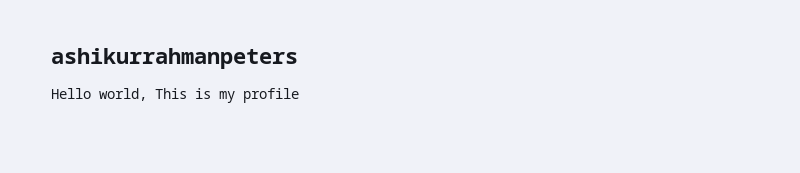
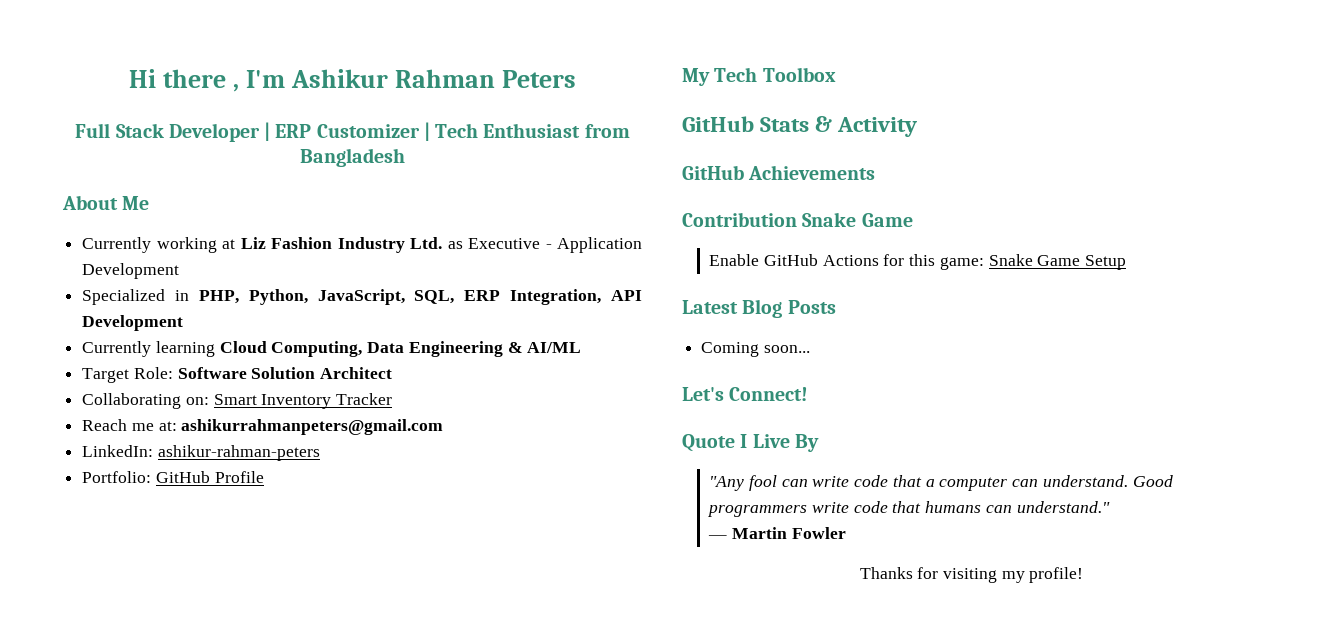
- ashikurrahmanpeters
- Hello world, This is my profile
+ Hi there , I'm Ashikur Rahman Peters
+ Full Stack Developer | ERP Customizer | Tech Enthusiast from Bangladesh
+ About Me
+ Currently working at Liz Fashion Industry Ltd. as Executive - Application Development
+ Specialized in PHP, Python, JavaScript, SQL, ERP Integration, API Development
+ Currently learning Cloud Computing, Data Engineering & AI/ML
+ Target Role: Software Solution Architect
+ Collaborating on: Smart Inventory Tracker
+ Reach me at: ashikurrahmanpeters@gmail.com
+ LinkedIn: ashikur-rahman-peters
+ Portfolio: GitHub Profile
+ My Tech Toolbox
+ GitHub Stats & Activity
+ GitHub Achievements
+ Contribution Snake Game
+ Enable GitHub Actions for this game: Snake Game Setup
+ Latest Blog Posts
+ Coming soon...
+ Let's Connect!
+ Quote I Live By
+ "Any fool can write code that a computer can understand. Good programmers write code that humans can understand."
+ — Martin Fowler
+ Thanks for visiting my profile!

